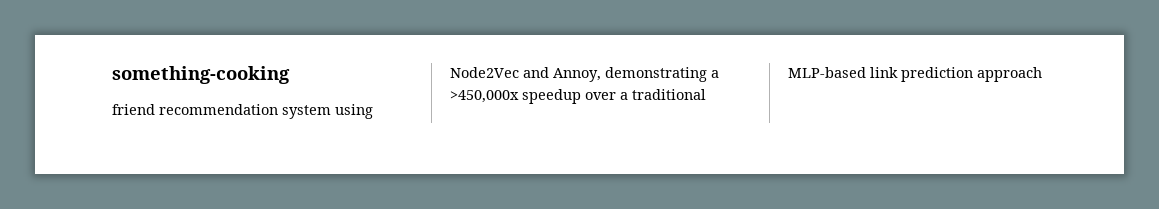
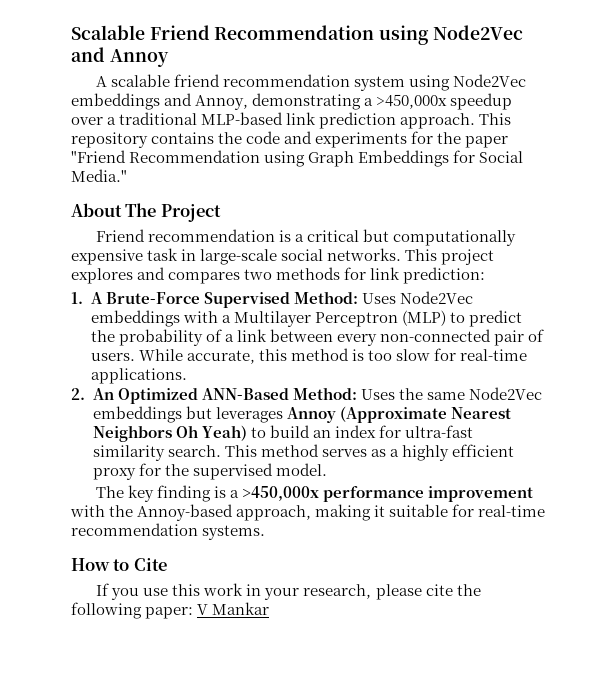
- something-cooking
- friend recommendation system using Node2Vec and Annoy, demonstrating a >450,000x speedup over a traditional MLP-based link prediction approach
+ Scalable Friend Recommendation using Node2Vec and Annoy
+ A scalable friend recommendation system using Node2Vec embeddings and Annoy, demonstrating a >450,000x speedup over a traditional MLP-based link prediction approach. This repository contains the code and experiments for the paper "Friend Recommendation using Graph Embeddings for Social Media."
+ About The Project
+ Friend recommendation is a critical but computationally expensive task in large-scale social networks. This project explores and compares two methods for link prediction:
+ 1. A Brute-Force Supervised Method: Uses Node2Vec embeddings with a Multilayer Perceptron (MLP) to predict the probability of a link between every non-connected pair of users. While accurate, this method is too slow for real-time applications.
+ 2. An Optimized ANN-Based Method: Uses the same Node2Vec embeddings but leverages Annoy (Approximate Nearest Neighbors Oh Yeah) to build an index for ultra-fast similarity search. This method serves as a highly efficient proxy for the supervised model.
+ The key finding is a >450,000x performance improvement with the Annoy-based approach, making it suitable for real-time recommendation systems.
+ How to Cite
+ If you use this work in your research, please cite the following paper: V Mankar

